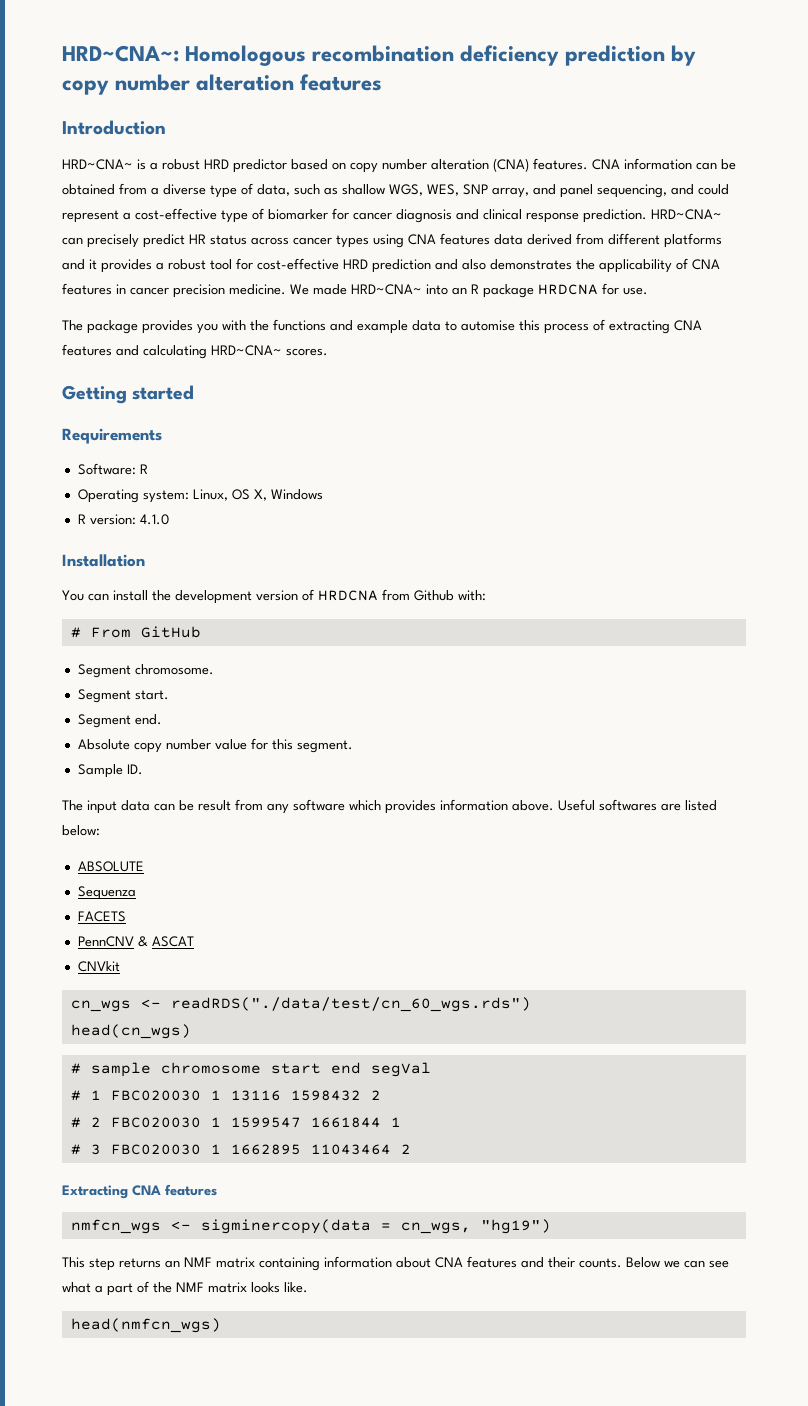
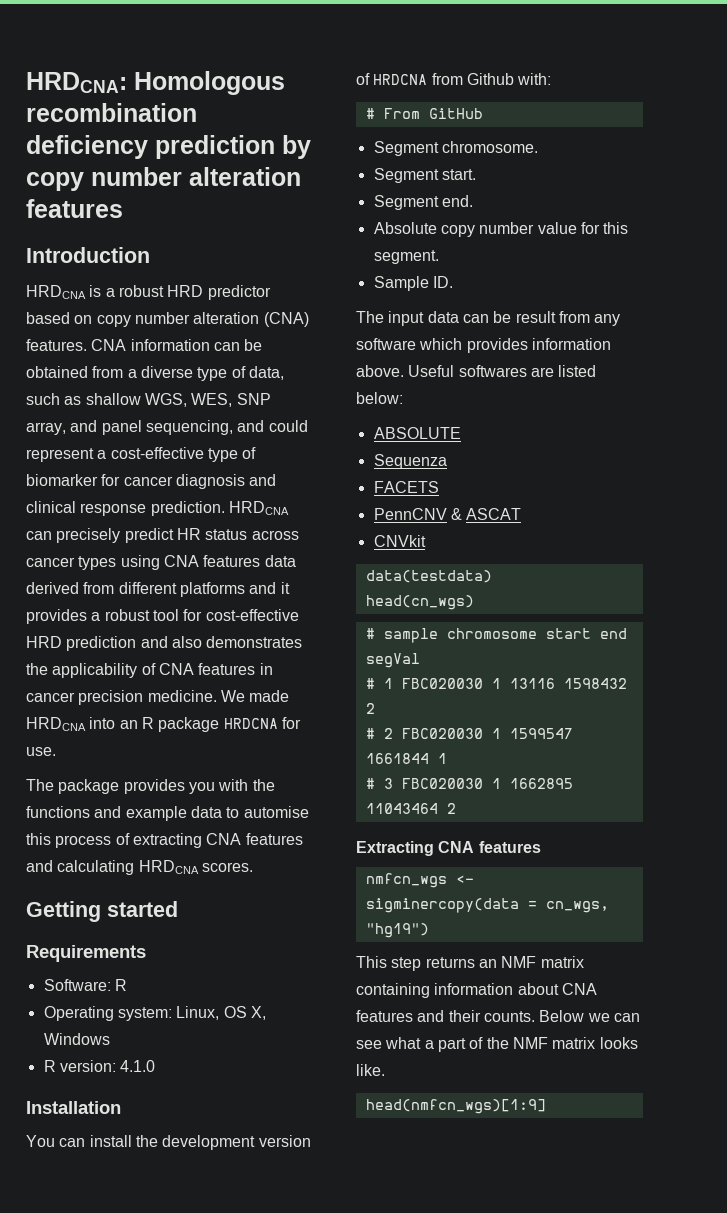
- HRD~CNA~: Homologous recombination deficiency prediction by copy number alteration features
+ HRDCNA: Homologous recombination deficiency prediction by copy number alteration features
- HRD~CNA~ is a robust HRD predictor based on copy number alteration (CNA) features.
+ HRDCNA is a robust HRD predictor based on copy number alteration (CNA) features.
- HRD~CNA~ can precisely predict HR status across cancer types using CNA features data derived from different platforms and it provides a robust tool for cost-effective HRD prediction and also demonstrates the applicability of CNA features in cancer precision medicine.
+ HRDCNA can precisely predict HR status across cancer types using CNA features data derived from different platforms and it provides a robust tool for cost-effective HRD prediction and also demonstrates the applicability of CNA features in cancer precision medicine.
- We made HRD~CNA~ into an R package HRDCNA for use.
+ We made HRDCNA into an R package HRDCNA for use.
- The package provides you with the functions and example data to automise this process of extracting CNA features and calculating HRD~CNA~ scores.
+ The package provides you with the functions and example data to automise this process of extracting CNA features and calculating HRDCNA scores.
- cn_wgs <- readRDS("./data/test/cn_60_wgs.rds")
+ data(testdata)
- head(nmfcn_wgs)
+ head(nmfcn_wgs)[1:9]

